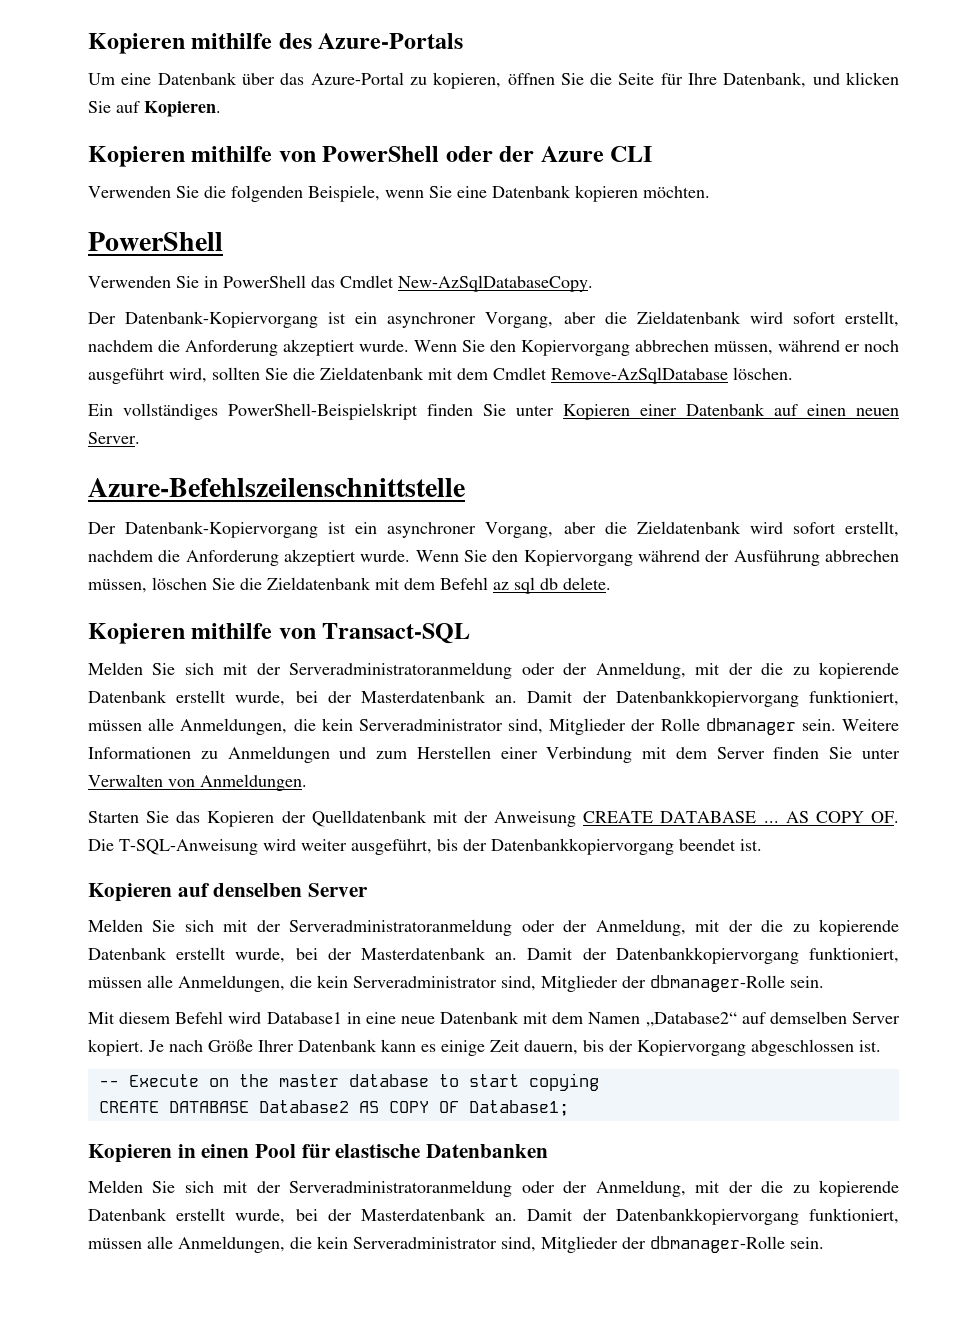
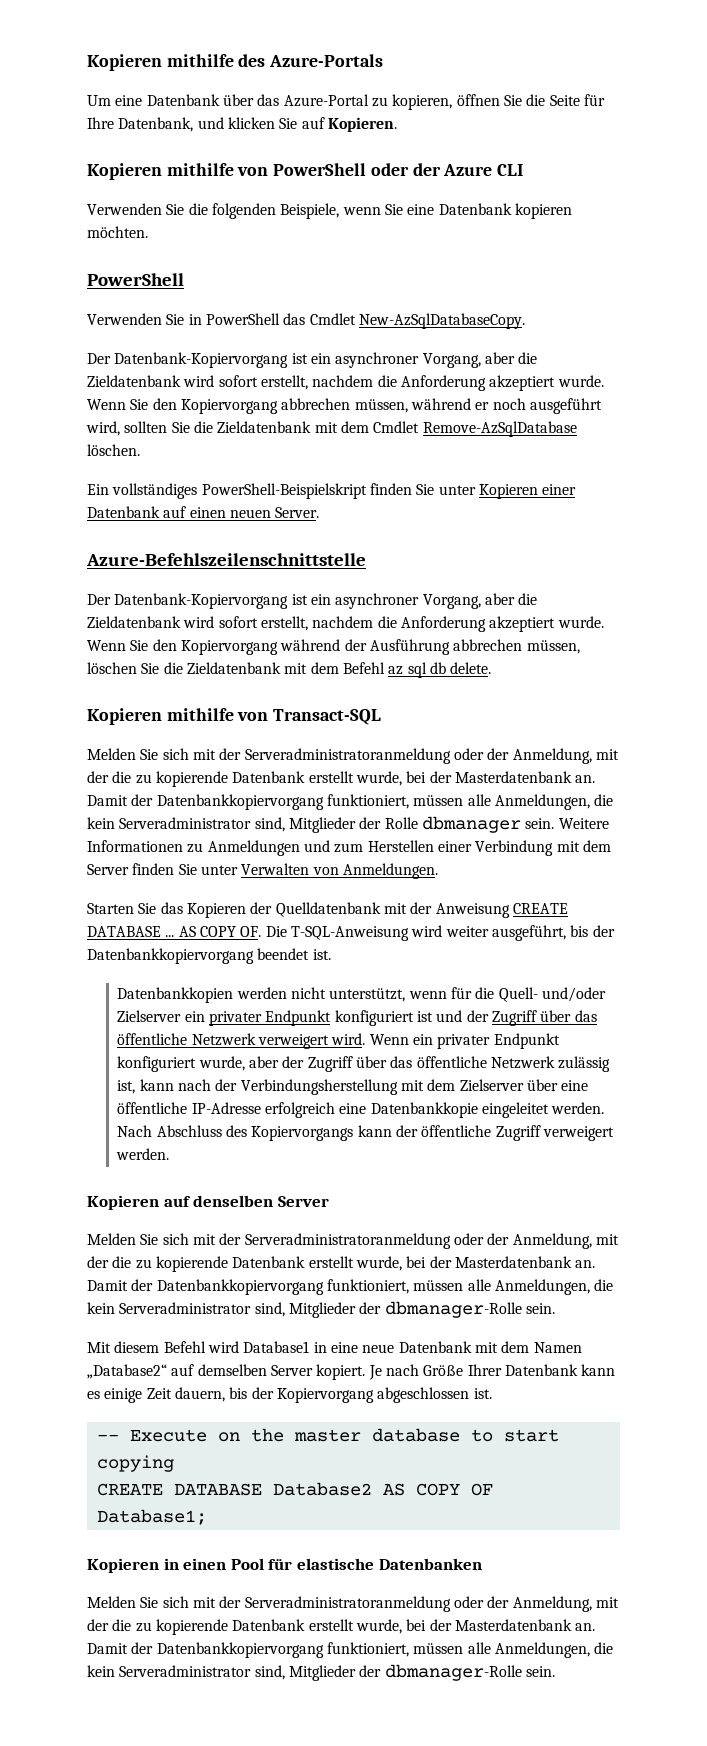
+ Datenbankkopien werden nicht unterstützt, wenn für die Quell- und/oder Zielserver ein privater Endpunkt konfiguriert ist und der Zugriff über das öffentliche Netzwerk verweigert wird. Wenn ein privater Endpunkt konfiguriert wurde, aber der Zugriff über das öffentliche Netzwerk zulässig ist, kann nach der Verbindungsherstellung mit dem Zielserver über eine öffentliche IP-Adresse erfolgreich eine Datenbankkopie eingeleitet werden. Nach Abschluss des Kopiervorgangs kann der öffentliche Zugriff verweigert werden.

